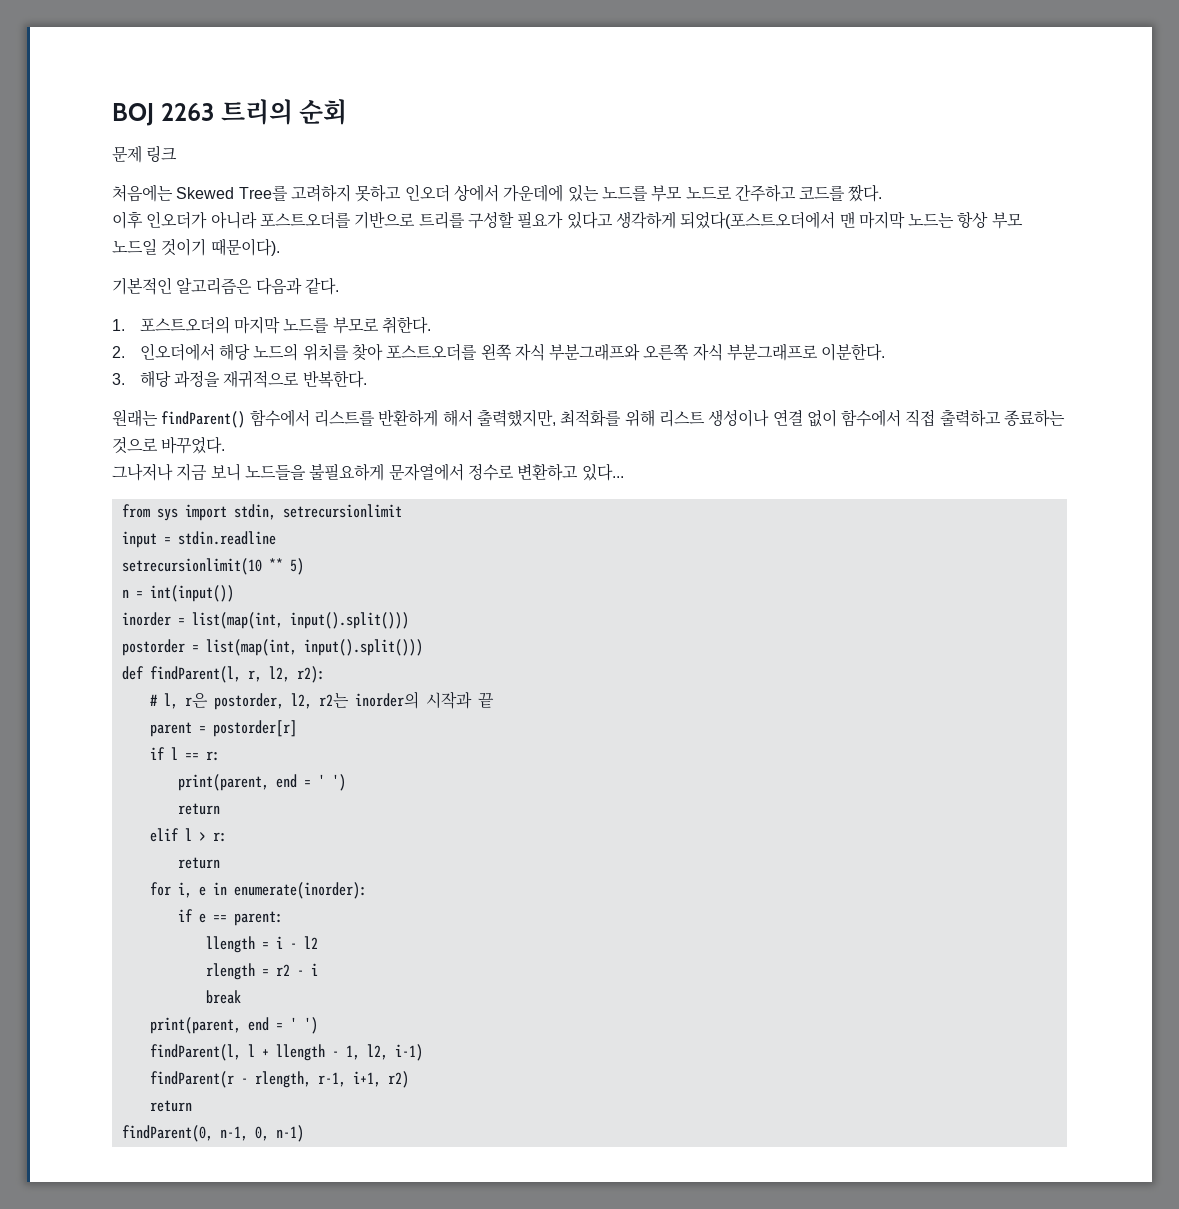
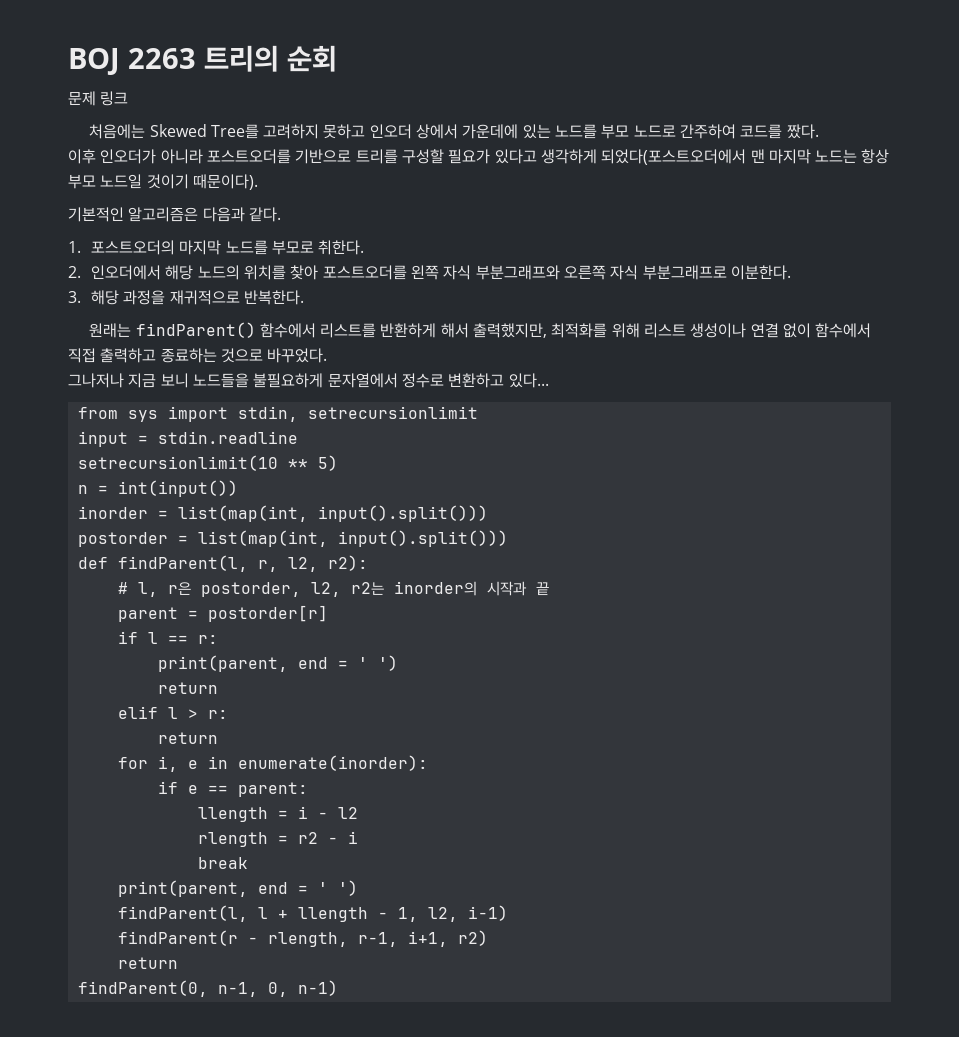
- 처음에는 Skewed Tree를 고려하지 못하고 인오더 상에서 가운데에 있는 노드를 부모 노드로 간주하고 코드를 짰다.
+ 처음에는 Skewed Tree를 고려하지 못하고 인오더 상에서 가운데에 있는 노드를 부모 노드로 간주하여 코드를 짰다.

